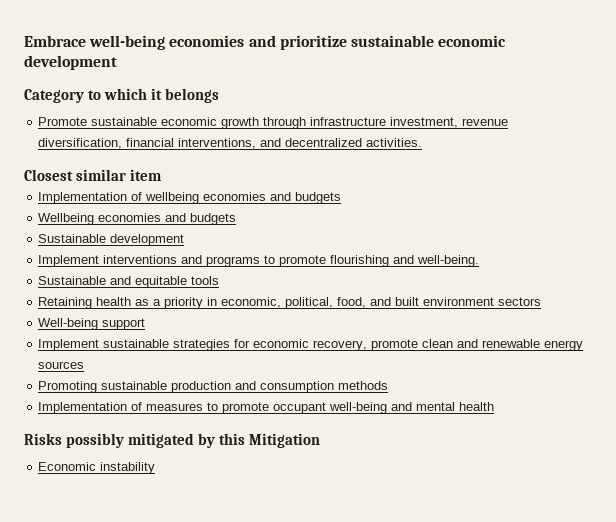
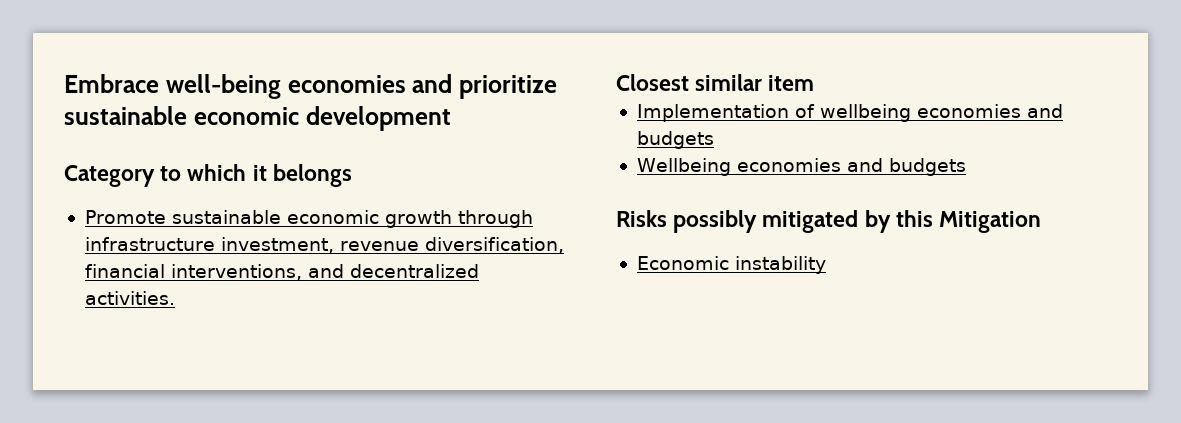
- Sustainable development
- Implement interventions and programs to promote flourishing and well-being.
- Sustainable and equitable tools
- Retaining health as a priority in economic, political, food, and built environment sectors
- Well-being support
- Implement sustainable strategies for economic recovery, promote clean and renewable energy sources
- Promoting sustainable production and consumption methods
- Implementation of measures to promote occupant well-being and mental health

